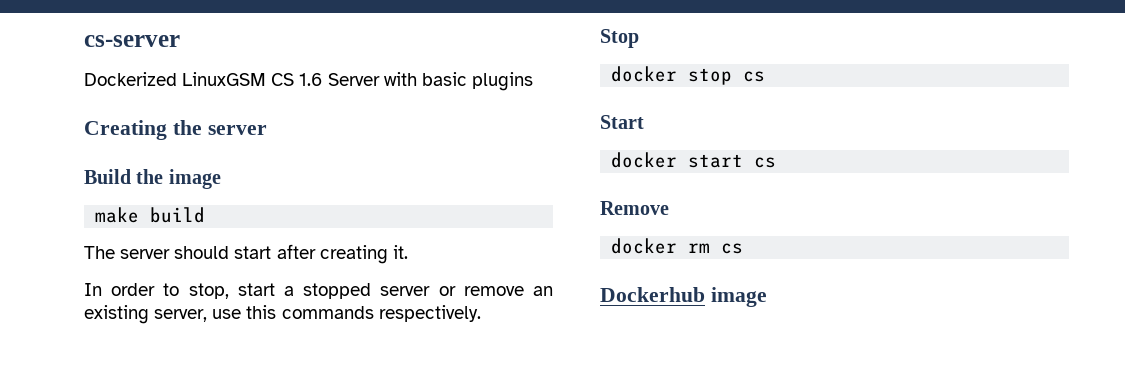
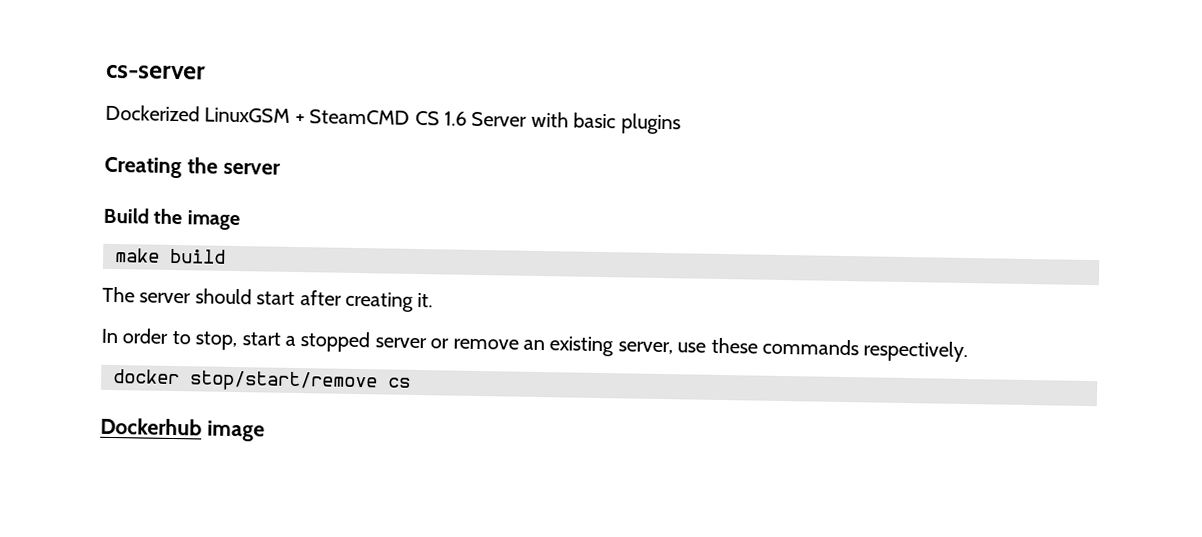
- Dockerized LinuxGSM CS 1.6 Server with basic plugins
+ Dockerized LinuxGSM + SteamCMD CS 1.6 Server with basic plugins
- In order to stop, start a stopped server or remove an existing server, use this commands respectively.
+ In order to stop, start a stopped server or remove an existing server, use these commands respectively.
- Stop
- docker stop cs
- Start
- docker start cs
- Remove
- docker rm cs
+ docker stop/start/remove cs

